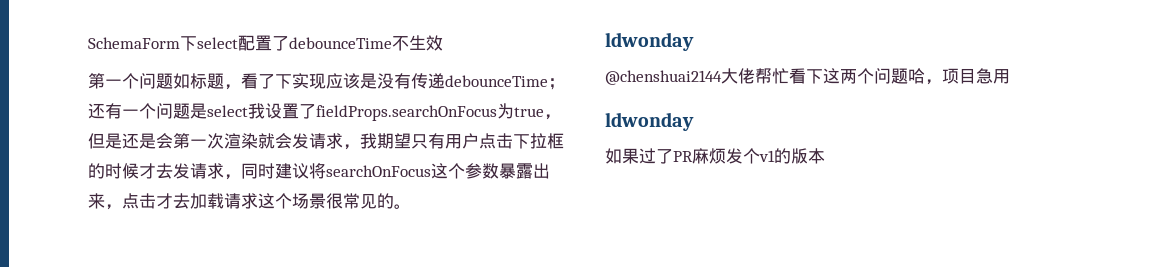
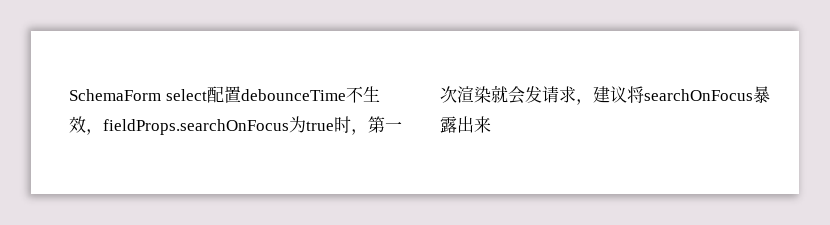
- SchemaForm下select配置了debounceTime不生效
- 第一个问题如标题，看了下实现应该是没有传递debounceTime；还有一个问题是select我设置了fieldProps.searchOnFocus为true，但是还是会第一次渲染就会发请求，我期望只有用户点击下拉框的时候才去发请求，同时建议将searchOnFocus这个参数暴露出来，点击才去加载请求这个场景很常见的。
- ldwonday
- @chenshuai2144大佬帮忙看下这两个问题哈，项目急用
- ldwonday
- 如果过了PR麻烦发个v1的版本
+ SchemaForm select配置debounceTime不生效，fieldProps.searchOnFocus为true时，第一次渲染就会发请求，建议将searchOnFocus暴露出来

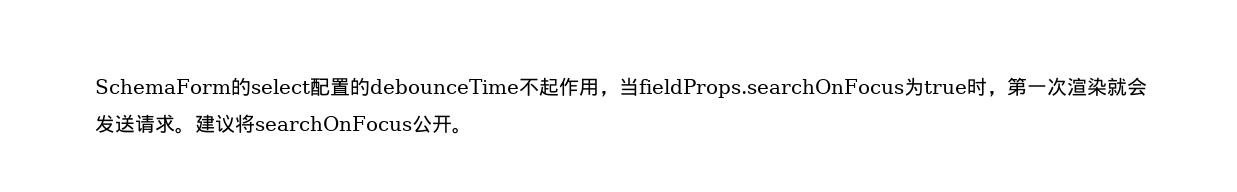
- SchemaForm select配置debounceTime不生效，fieldProps.searchOnFocus为true时，第一次渲染就会发请求，建议将searchOnFocus暴露出来
+ SchemaForm的select配置的debounceTime不起作用，当fieldProps.searchOnFocus为true时，第一次渲染就会发送请求。建议将searchOnFocus公开。

